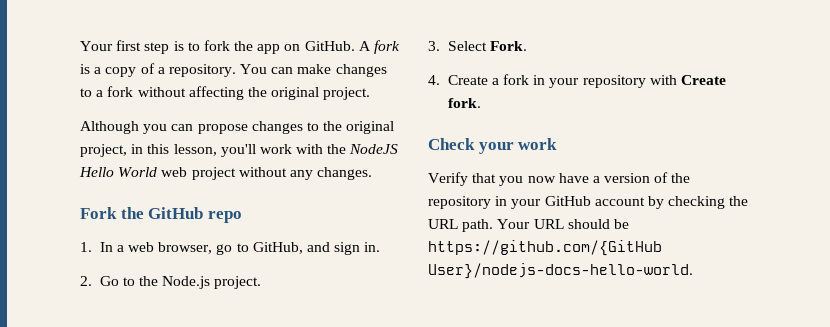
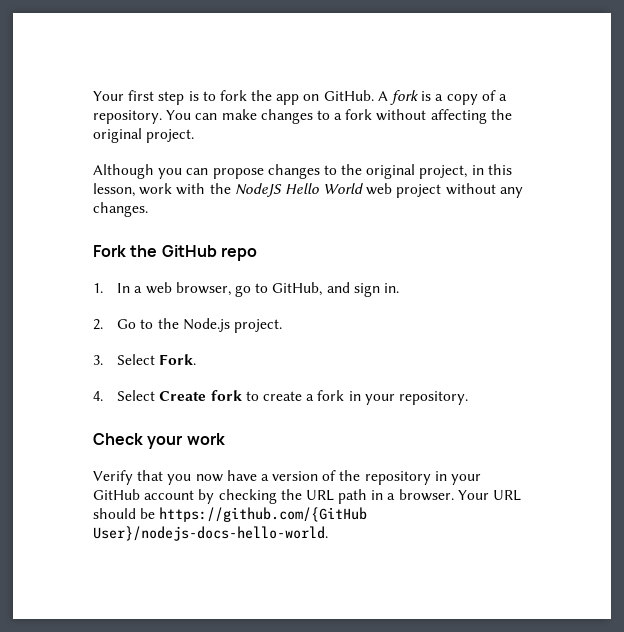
- Although you can propose changes to the original project, in this lesson, you'll work with the NodeJS Hello World web project without any changes.
+ Although you can propose changes to the original project, in this lesson, work with the NodeJS Hello World web project without any changes.
- 4. Create a fork in your repository with Create fork.
+ 4. Select Create fork to create a fork in your repository.
- Verify that you now have a version of the repository in your GitHub account by checking the URL path.
+ Verify that you now have a version of the repository in your GitHub account by checking the URL path in a browser.

